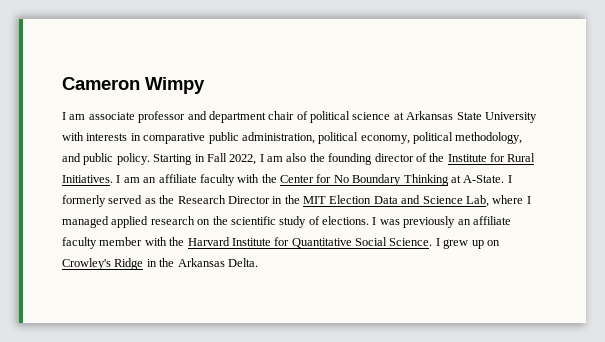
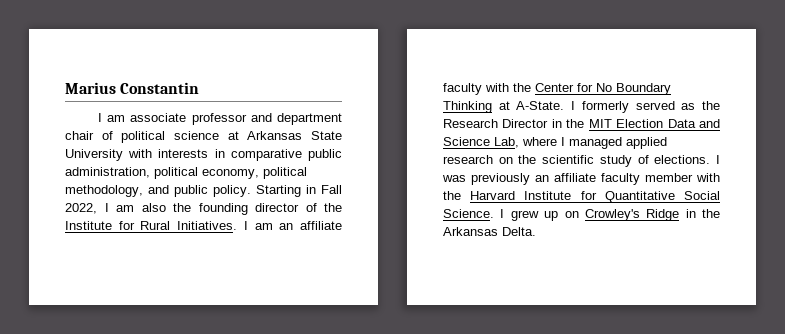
- Cameron Wimpy
+ Marius Constantin

